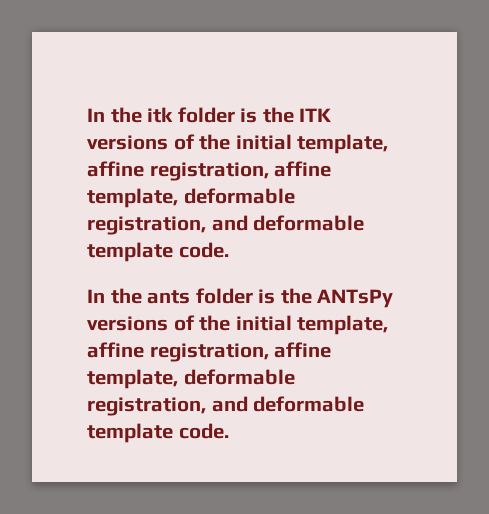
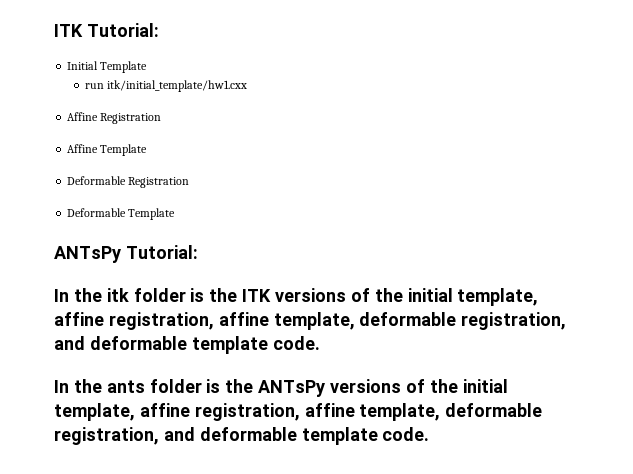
+ ITK Tutorial:
+ Initial Template
+ run itk/initial_template/hw1.cxx
+ Affine Registration
+ Affine Template
+ Deformable Registration
+ Deformable Template
+ ANTsPy Tutorial:

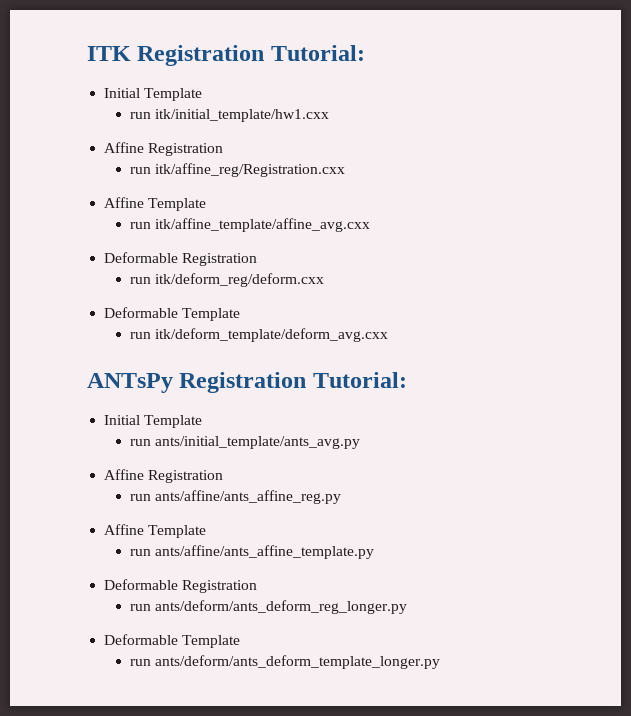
- ITK Tutorial:
+ ITK Registration Tutorial:
+ run itk/affine_reg/Registration.cxx
  Affine Template
+ run itk/affine_template/affine_avg.cxx
  Deformable Registration
+ run itk/deform_reg/deform.cxx
  Deformable Template
- ANTsPy Tutorial:
- In the itk folder is the ITK versions of the initial template, affine registration, affine template, deformable registration, and deformable template code.
- In the ants folder is the ANTsPy versions of the initial template, affine registration, affine template, deformable registration, and deformable template code.
+ run itk/deform_template/deform_avg.cxx
+ ANTsPy Registration Tutorial:
+ Initial Template
+ run ants/initial_template/ants_avg.py
+ Affine Registration
+ run ants/affine/ants_affine_reg.py
+ Affine Template
+ run ants/affine/ants_affine_template.py
+ Deformable Registration
+ run ants/deform/ants_deform_reg_longer.py
+ Deformable Template
+ run ants/deform/ants_deform_template_longer.py

